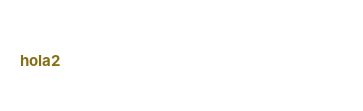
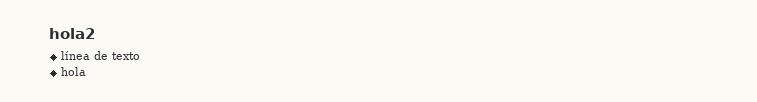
+ línea de texto
+ hola

